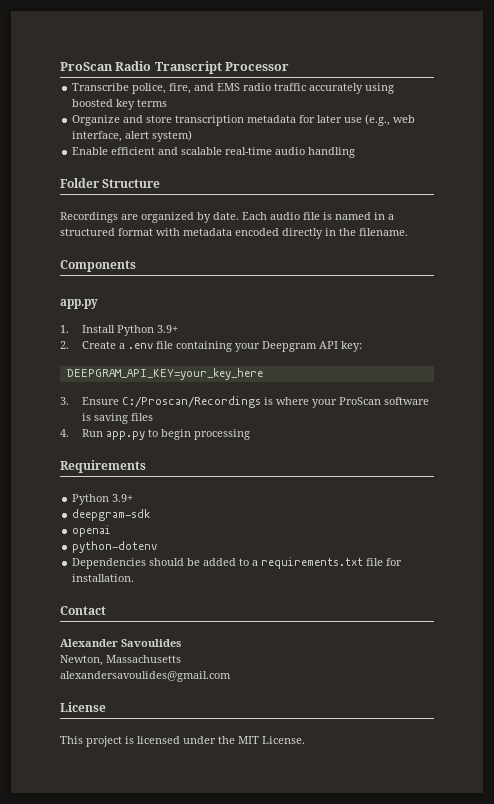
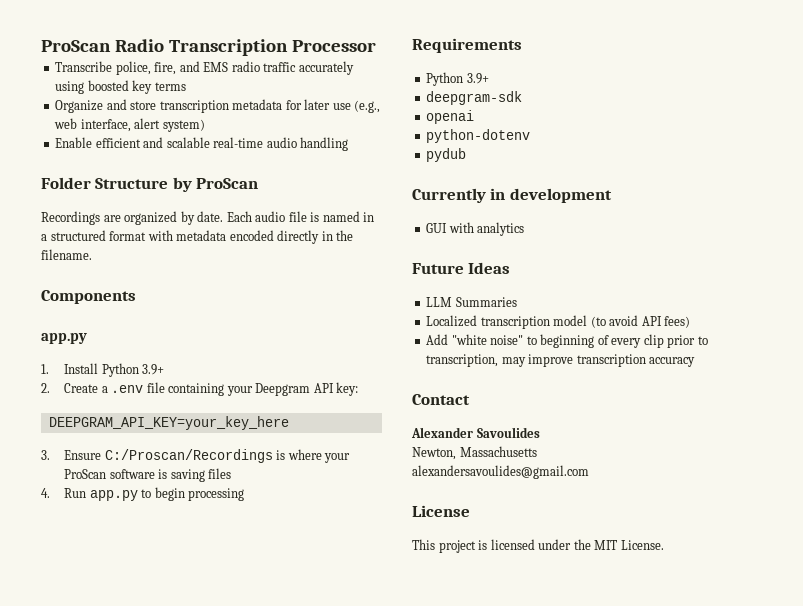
- ProScan Radio Transcript Processor
+ ProScan Radio Transcription Processor
- Folder Structure
+ Folder Structure by ProScan
- Dependencies should be added to a requirements.txt file for installation.
+ pydub
+ Currently in development
+ GUI with analytics
+ Future Ideas
+ LLM Summaries
+ Localized transcription model (to avoid API fees)
+ Add "white noise" to beginning of every clip prior to transcription, may improve transcription accuracy

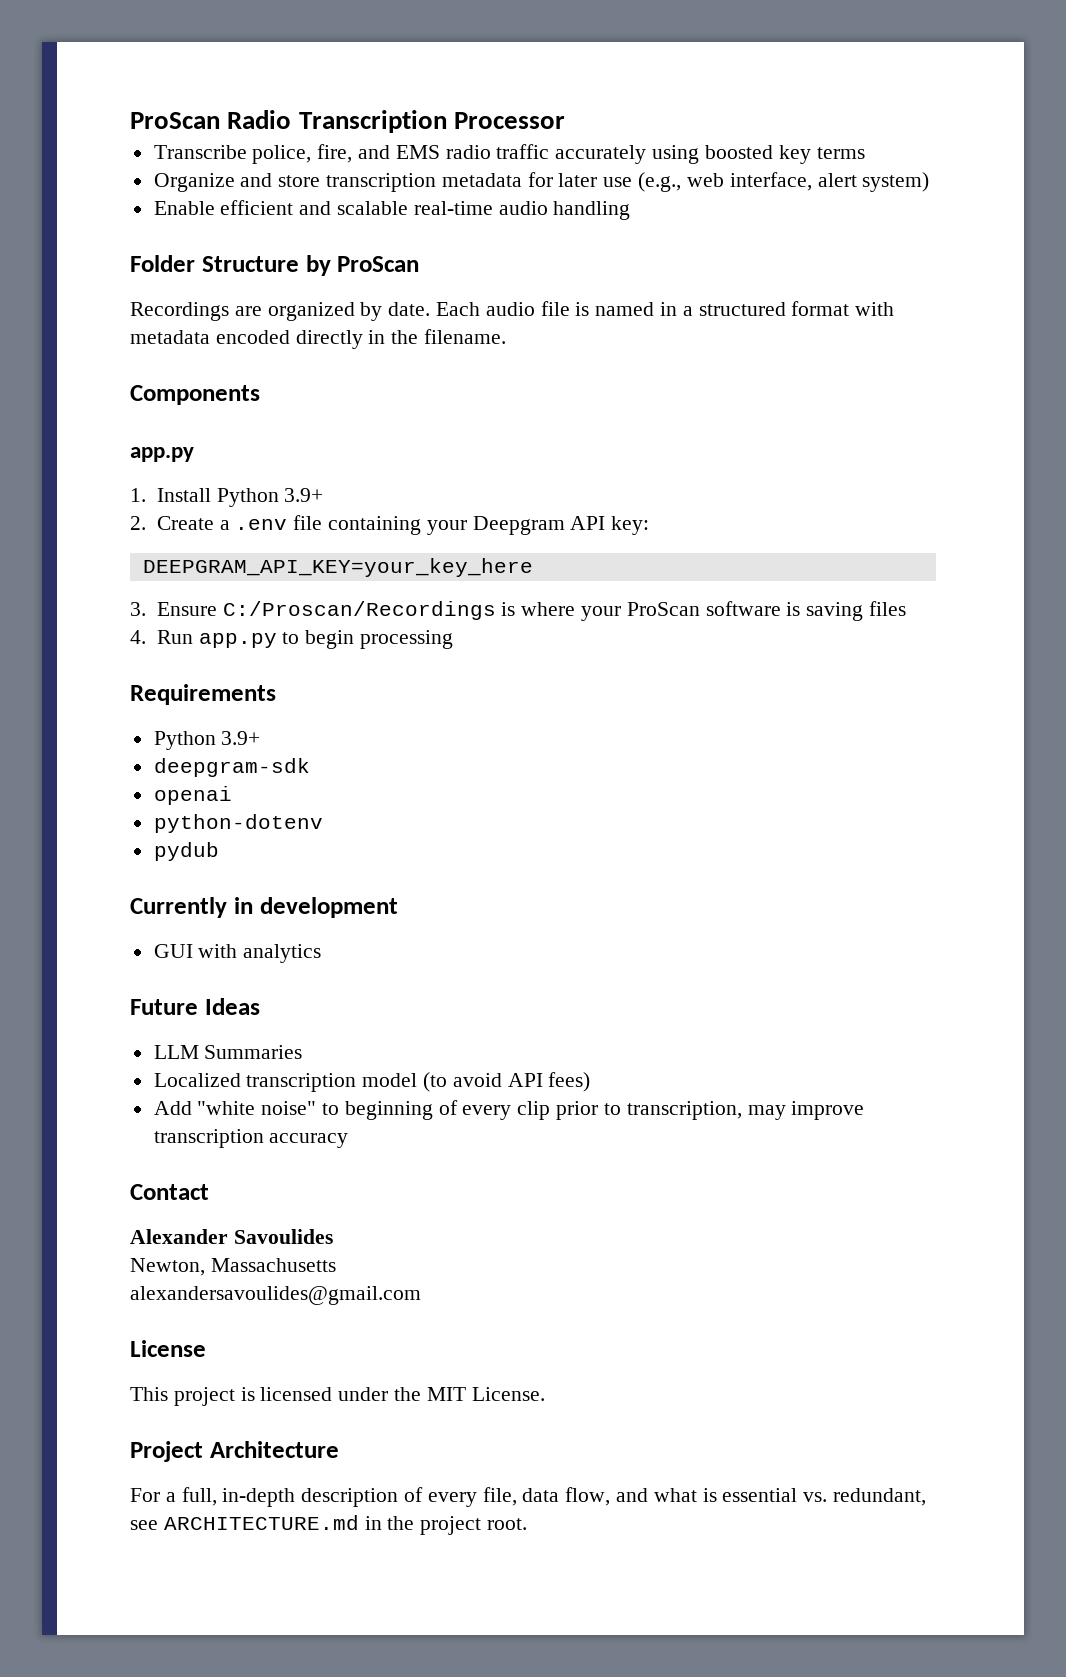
+ Project Architecture
+ For a full, in-depth description of every file, data flow, and what is essential vs. redundant, see ARCHITECTURE.md in the project root.

